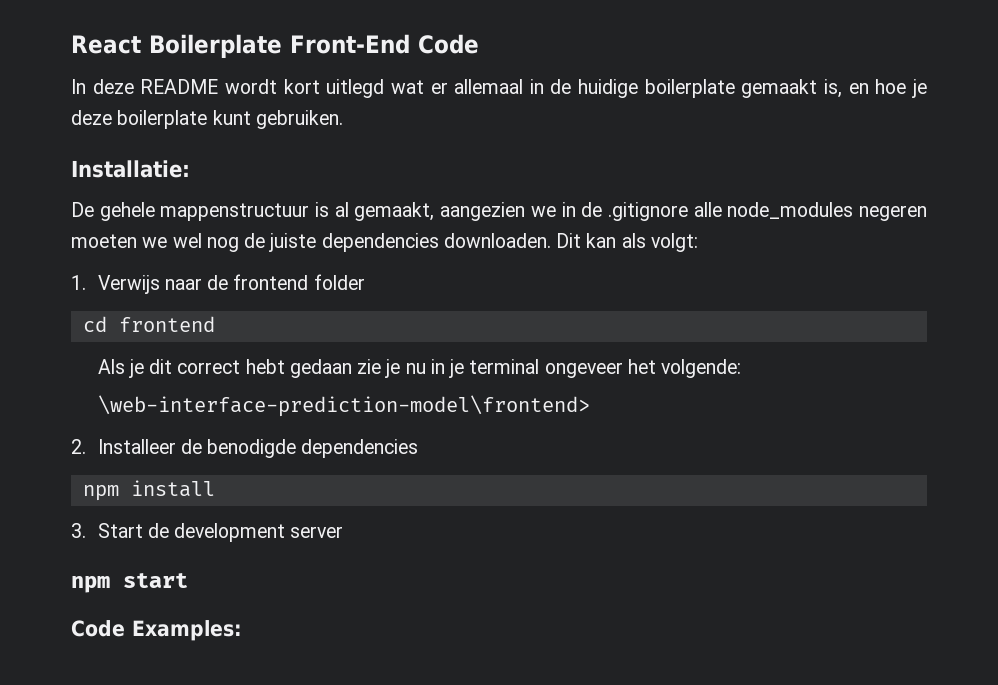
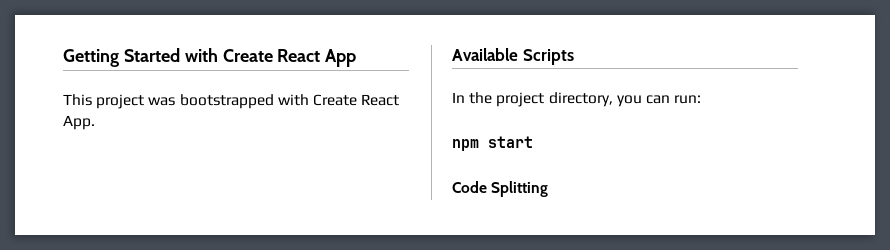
- React Boilerplate Front-End Code
- In deze README wordt kort uitlegd wat er allemaal in de huidige boilerplate gemaakt is, en hoe je deze boilerplate kunt gebruiken.
- Installatie:
- De gehele mappenstructuur is al gemaakt, aangezien we in de .gitignore alle node_modules negeren moeten we wel nog de juiste dependencies downloaden. Dit kan als volgt:
- 1. Verwijs naar de frontend folder
- cd frontend
- Als je dit correct hebt gedaan zie je nu in je terminal ongeveer het volgende:
- \web-interface-prediction-model\frontend>
- 2. Installeer de benodigde dependencies
- npm install
- 3. Start de development server
+ Getting Started with Create React App
+ This project was bootstrapped with Create React App.
+ Available Scripts
+ In the project directory, you can run:
- Code Examples:
+ Code Splitting

